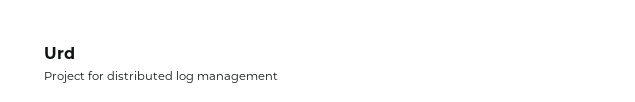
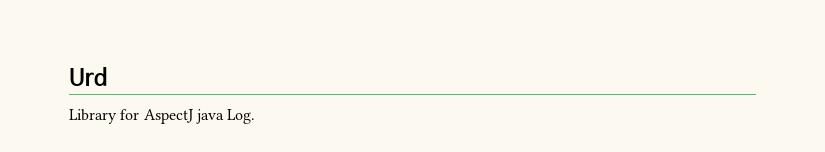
- Project for distributed log management
+ Library for AspectJ java Log.

